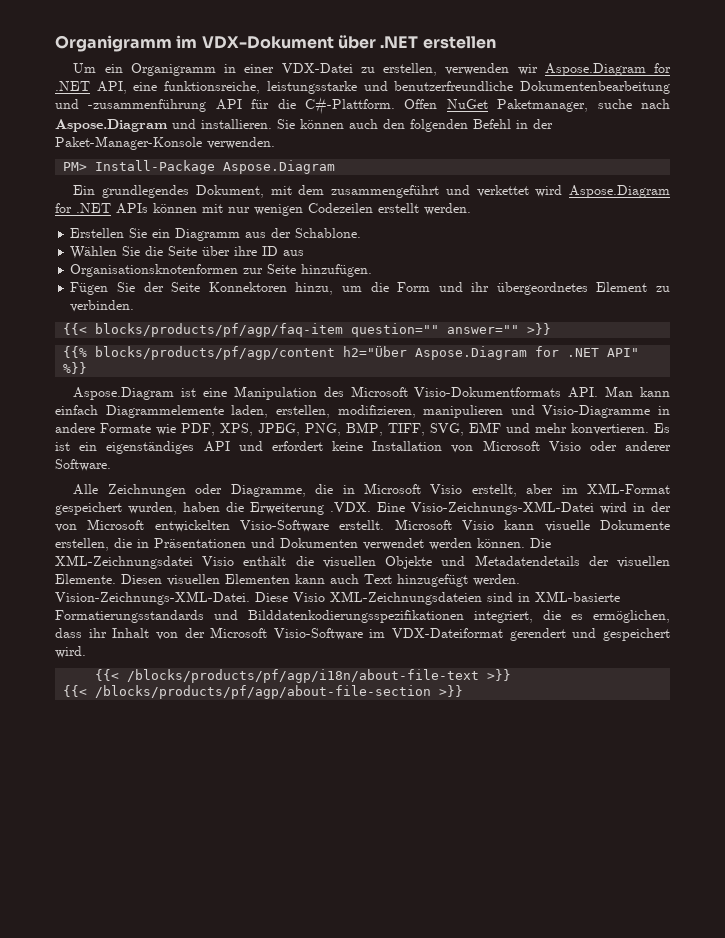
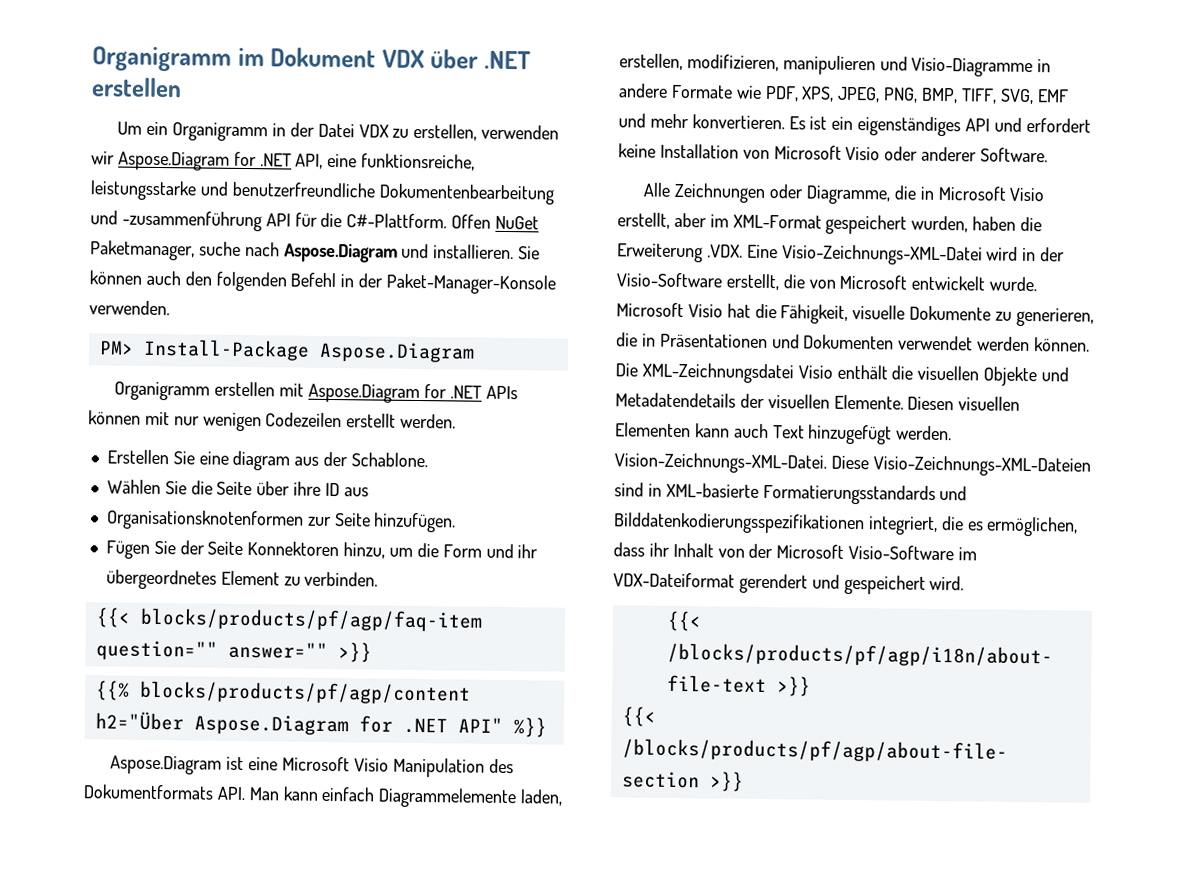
- Organigramm im VDX-Dokument über .NET erstellen
+ Organigramm im Dokument VDX über .NET erstellen
- Um ein Organigramm in einer VDX-Datei zu erstellen, verwenden wir Aspose.Diagram for .NET API, eine funktionsreiche, leistungsstarke und benutzerfreundliche Dokumentenbearbeitung und -zusammenführung API für die C#-Plattform.
+ Um ein Organigramm in der Datei VDX zu erstellen, verwenden wir Aspose.Diagram for .NET API, eine funktionsreiche, leistungsstarke und benutzerfreundliche Dokumentenbearbeitung und -zusammenführung API für die C#-Plattform.
- Ein grundlegendes Dokument, mit dem zusammengeführt und verkettet wird Aspose.Diagram for .NET APIs können mit nur wenigen Codezeilen erstellt werden.
+ Organigramm erstellen mit Aspose.Diagram for .NET APIs können mit nur wenigen Codezeilen erstellt werden.
- Erstellen Sie ein Diagramm aus der Schablone.
+ Erstellen Sie eine diagram aus der Schablone.
- Aspose.Diagram ist eine Manipulation des Microsoft Visio-Dokumentformats API. Man kann einfach Diagrammelemente laden, erstellen, modifizieren, manipulieren und Visio-Diagramme in andere Formate wie PDF, XPS, JPEG, PNG, BMP, TIFF, SVG, EMF und mehr konvertieren.
+ Aspose.Diagram ist eine Microsoft Visio Manipulation des Dokumentformats API. Man kann einfach Diagrammelemente laden, erstellen, modifizieren, manipulieren und Visio-Diagramme in andere Formate wie PDF, XPS, JPEG, PNG, BMP, TIFF, SVG, EMF und mehr konvertieren.
- Alle Zeichnungen oder Diagramme, die in Microsoft Visio erstellt, aber im XML-Format gespeichert wurden, haben die Erweiterung .VDX. Eine Visio-Zeichnungs-XML-Datei wird in der von Microsoft entwickelten Visio-Software erstellt. Microsoft Visio kann visuelle Dokumente erstellen, die in Präsentationen und Dokumenten verwendet werden können.
+ Alle Zeichnungen oder Diagramme, die in Microsoft Visio erstellt, aber im XML-Format gespeichert wurden, haben die Erweiterung .VDX. Eine Visio-Zeichnungs-XML-Datei wird in der Visio-Software erstellt, die von Microsoft entwickelt wurde. Microsoft Visio hat die Fähigkeit, visuelle Dokumente zu generieren, die in Präsentationen und Dokumenten verwendet werden können.
- Diese Visio XML-Zeichnungsdateien sind in XML-basierte Formatierungsstandards und Bilddatenkodierungsspezifikationen integriert, die es ermöglichen, dass ihr Inhalt von der Microsoft Visio-Software im VDX-Dateiformat gerendert und gespeichert wird.
+ Diese Visio-Zeichnungs-XML-Dateien sind in XML-basierte Formatierungsstandards und Bilddatenkodierungsspezifikationen integriert, die es ermöglichen, dass ihr Inhalt von der Microsoft Visio-Software im VDX-Dateiformat gerendert und gespeichert wird.

